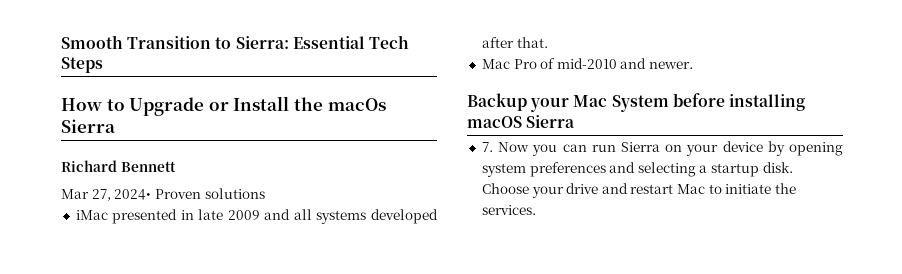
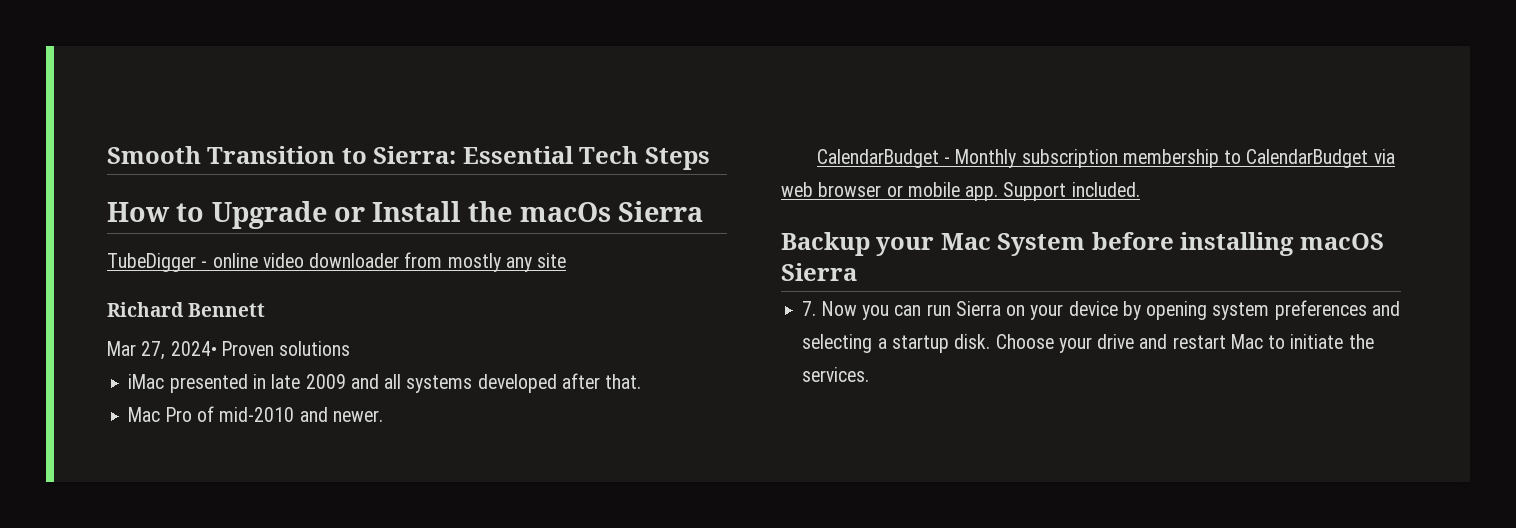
+ TubeDigger - online video downloader from mostly any site
+ CalendarBudget - Monthly subscription membership to CalendarBudget via web browser or mobile app. Support included.

